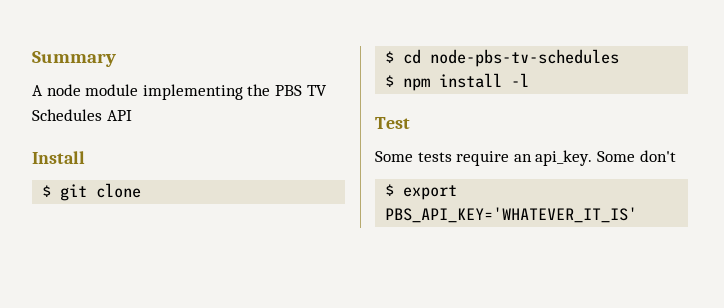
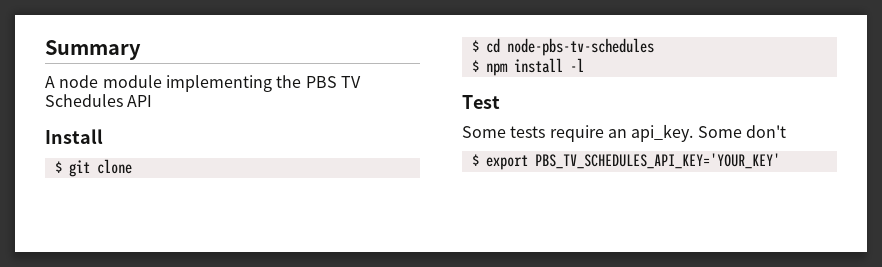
- $ export PBS_API_KEY='WHATEVER_IT_IS'
+ $ export PBS_TV_SCHEDULES_API_KEY='YOUR_KEY'

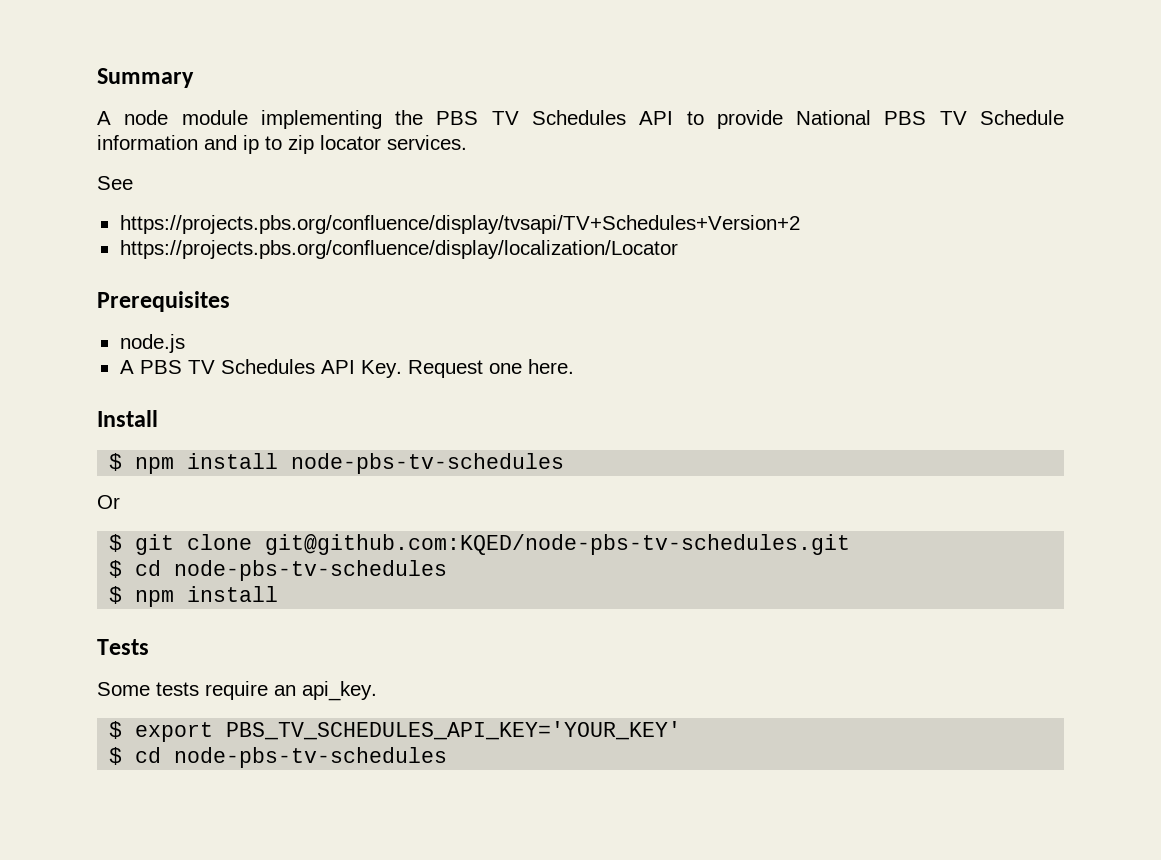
- A node module implementing the PBS TV Schedules API
+ A node module implementing the PBS TV Schedules API to provide National PBS TV Schedule information and ip to zip locator services.
+ See
+ https://projects.pbs.org/confluence/display/tvsapi/TV+Schedules+Version+2
+ https://projects.pbs.org/confluence/display/localization/Locator
+ Prerequisites
+ node.js
+ A PBS TV Schedules API Key. Request one here.
  Install
+ $ npm install node-pbs-tv-schedules
+ Or
- $ git clone
+ $ git clone git@github.com:KQED/node-pbs-tv-schedules.git
  $ cd node-pbs-tv-schedules
- $ npm install -l
- Test
+ $ npm install
+ Tests
- Some don't
  $ export PBS_TV_SCHEDULES_API_KEY='YOUR_KEY'
+ $ cd node-pbs-tv-schedules

